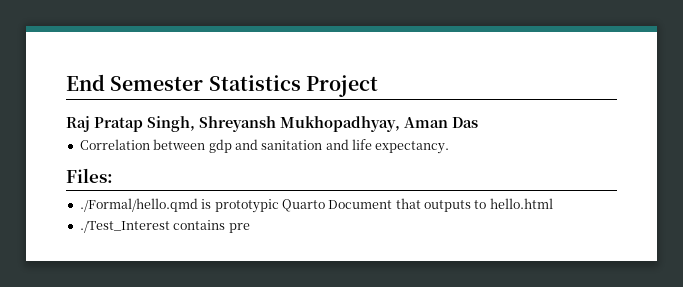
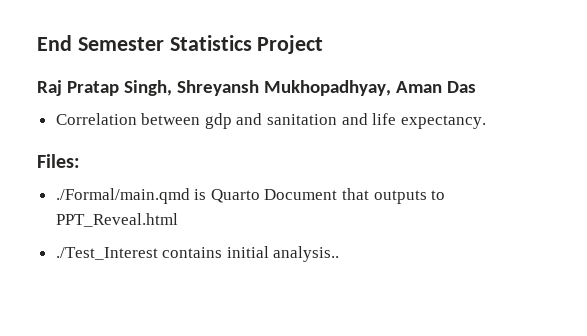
- ./Formal/hello.qmd is prototypic Quarto Document that outputs to hello.html
+ ./Formal/main.qmd is Quarto Document that outputs to PPT_Reveal.html
- ./Test_Interest contains pre
+ ./Test_Interest contains initial analysis..

